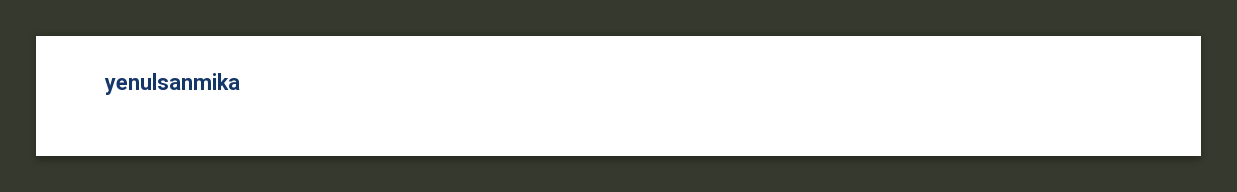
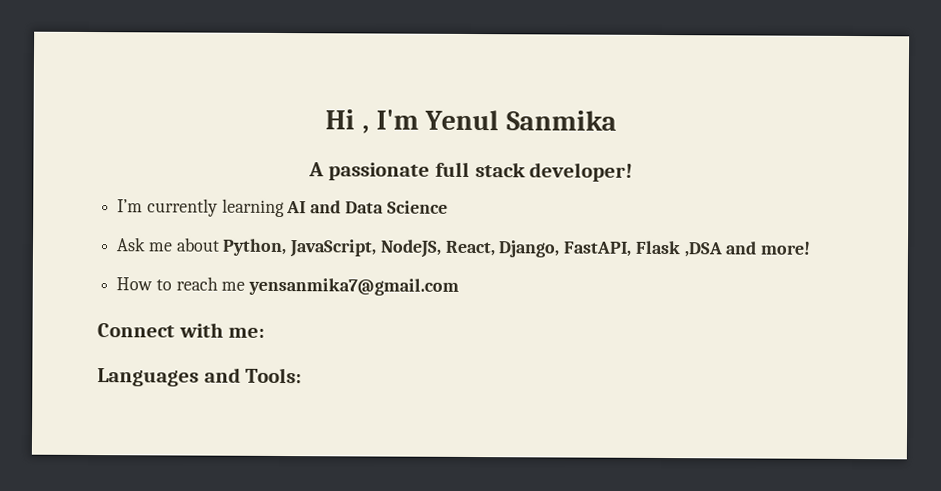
- yenulsanmika
+ Hi , I'm Yenul Sanmika
+ A passionate full stack developer!
+ I’m currently learning AI and Data Science
+ Ask me about Python, JavaScript, NodeJS, React, Django, FastAPI, Flask ,DSA and more!
+ How to reach me yensanmika7@gmail.com
+ Connect with me:
+ Languages and Tools:

